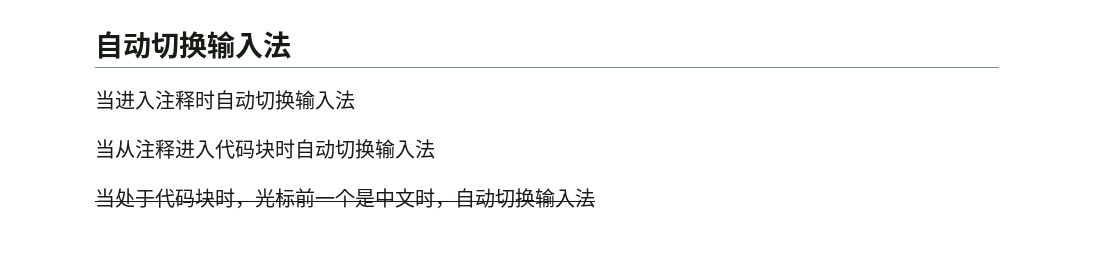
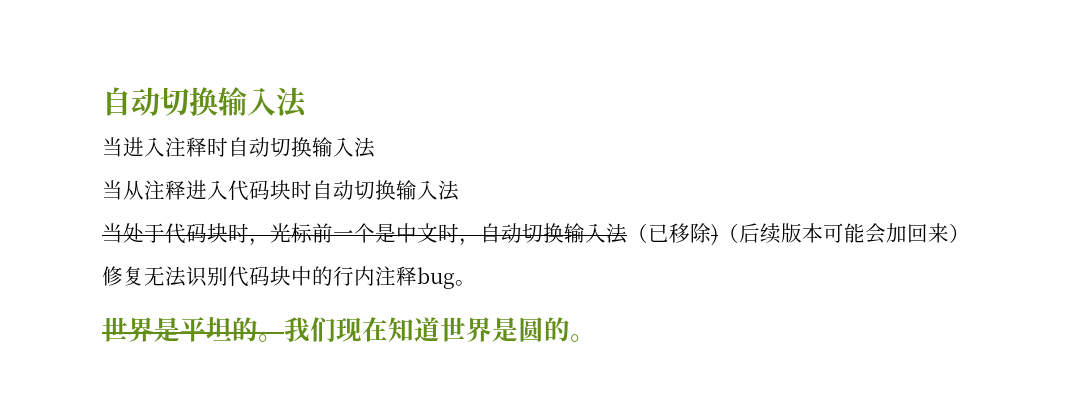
- 当处于代码块时，光标前一个是中文时，自动切换输入法
+ 当处于代码块时，光标前一个是中文时，自动切换输入法（已移除)（后续版本可能会加回来）
+ 修复无法识别代码块中的行内注释bug。
+ 世界是平坦的。我们现在知道世界是圆的。

